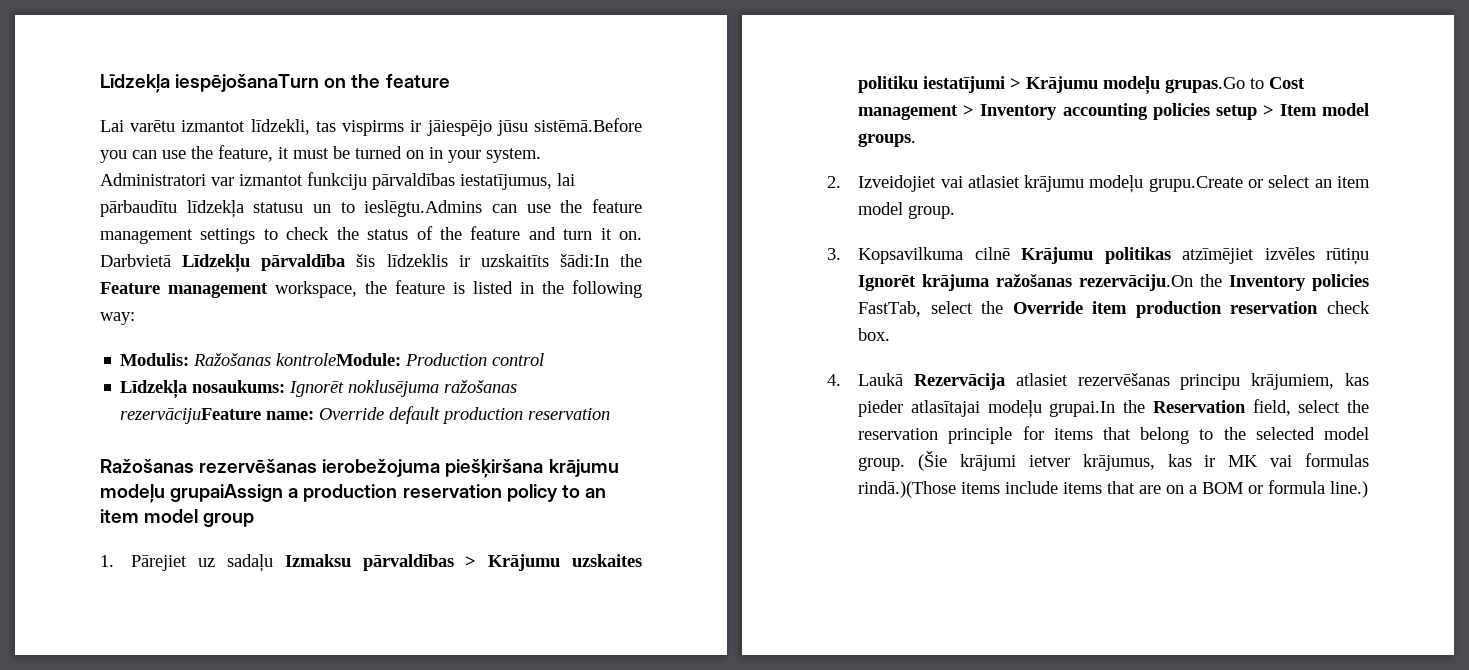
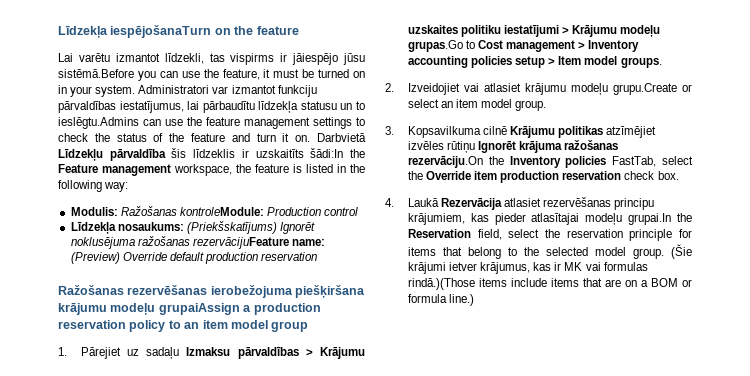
- Līdzekļa nosaukums: Ignorēt noklusējuma ražošanas rezervācijuFeature name: Override default production reservation
+ Līdzekļa nosaukums: (Priekšskatījums) Ignorēt noklusējuma ražošanas rezervācijuFeature name: (Preview) Override default production reservation

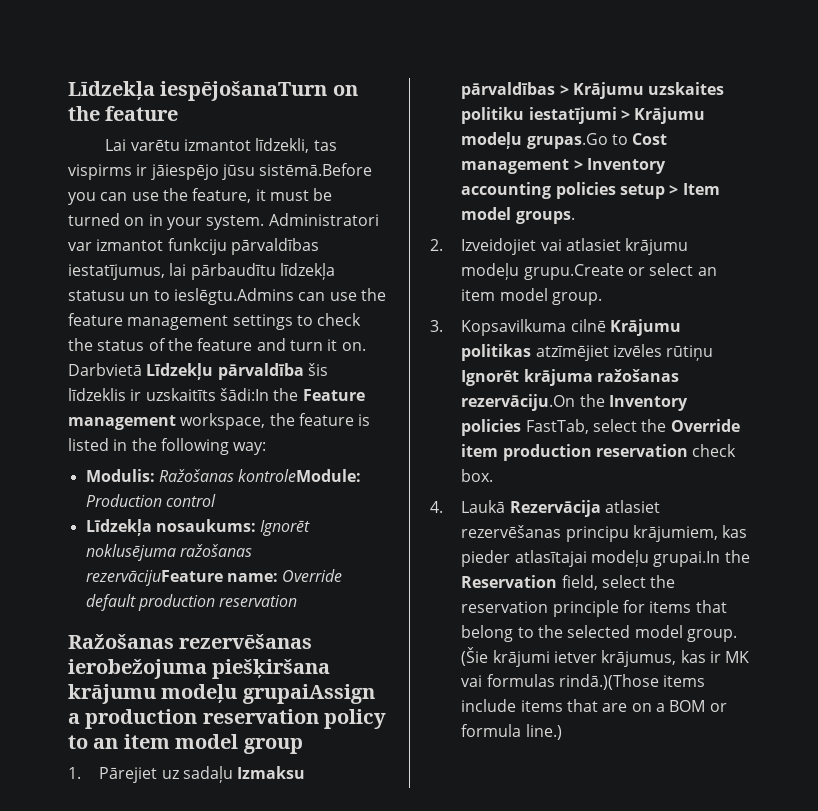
- Līdzekļa nosaukums: (Priekšskatījums) Ignorēt noklusējuma ražošanas rezervācijuFeature name: (Preview) Override default production reservation
+ Līdzekļa nosaukums: Ignorēt noklusējuma ražošanas rezervācijuFeature name: Override default production reservation

